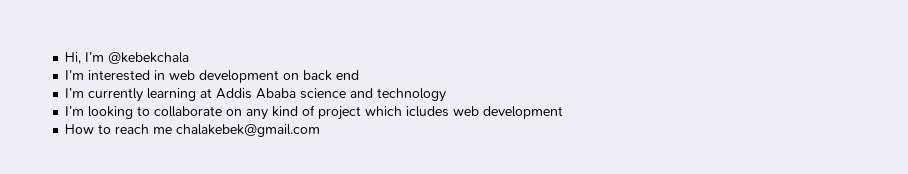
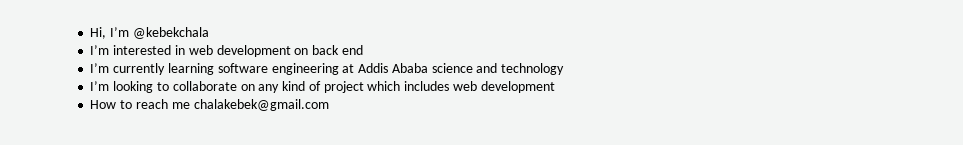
- I’m currently learning at Addis Ababa science and technology
+ I’m currently learning software engineering at Addis Ababa science and technology
- I’m looking to collaborate on any kind of project which icludes web development
+ I’m looking to collaborate on any kind of project which includes web development

